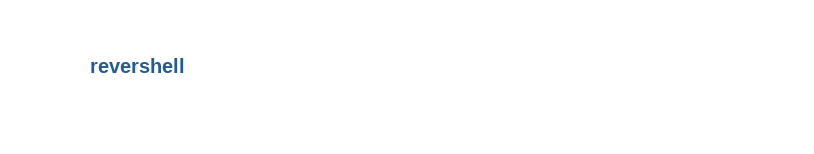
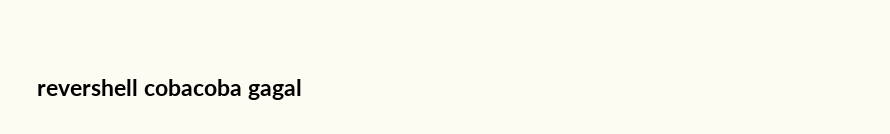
- revershell
+ revershell cobacoba gagal

